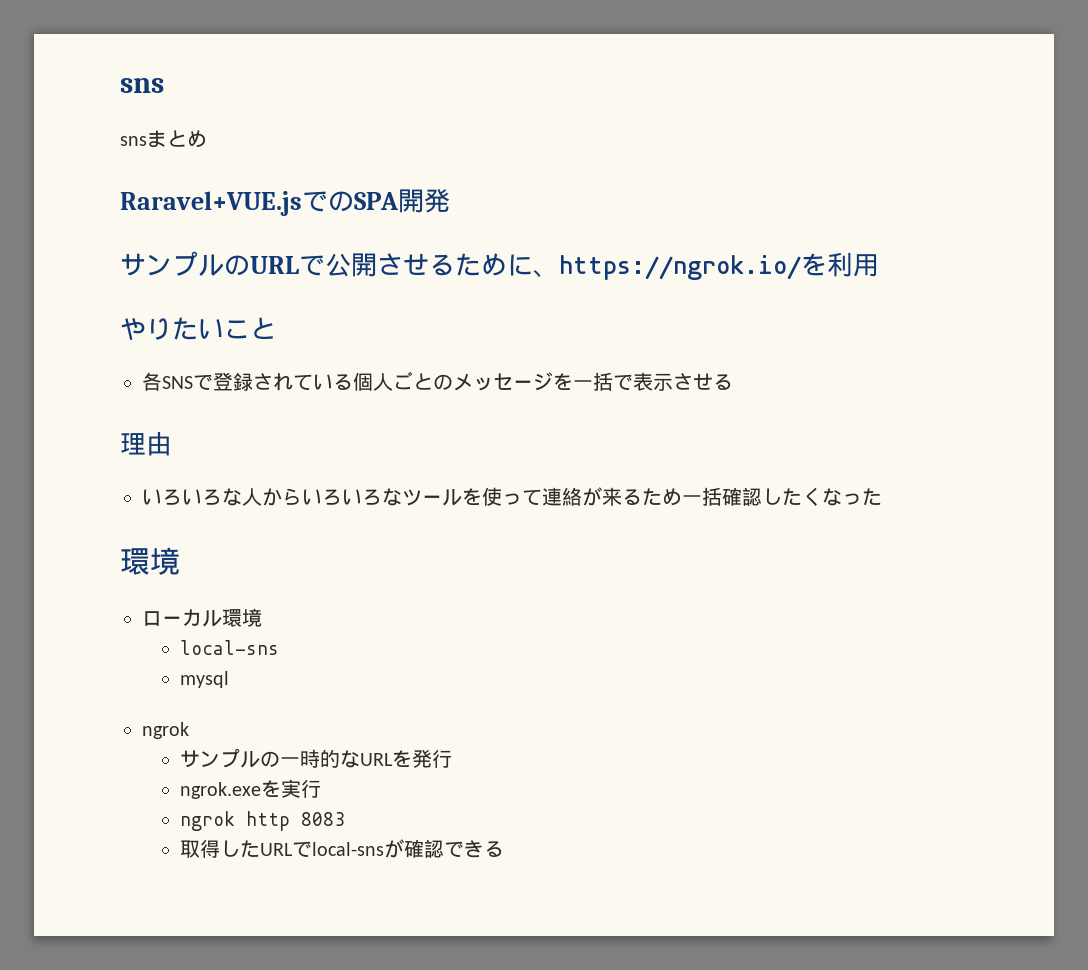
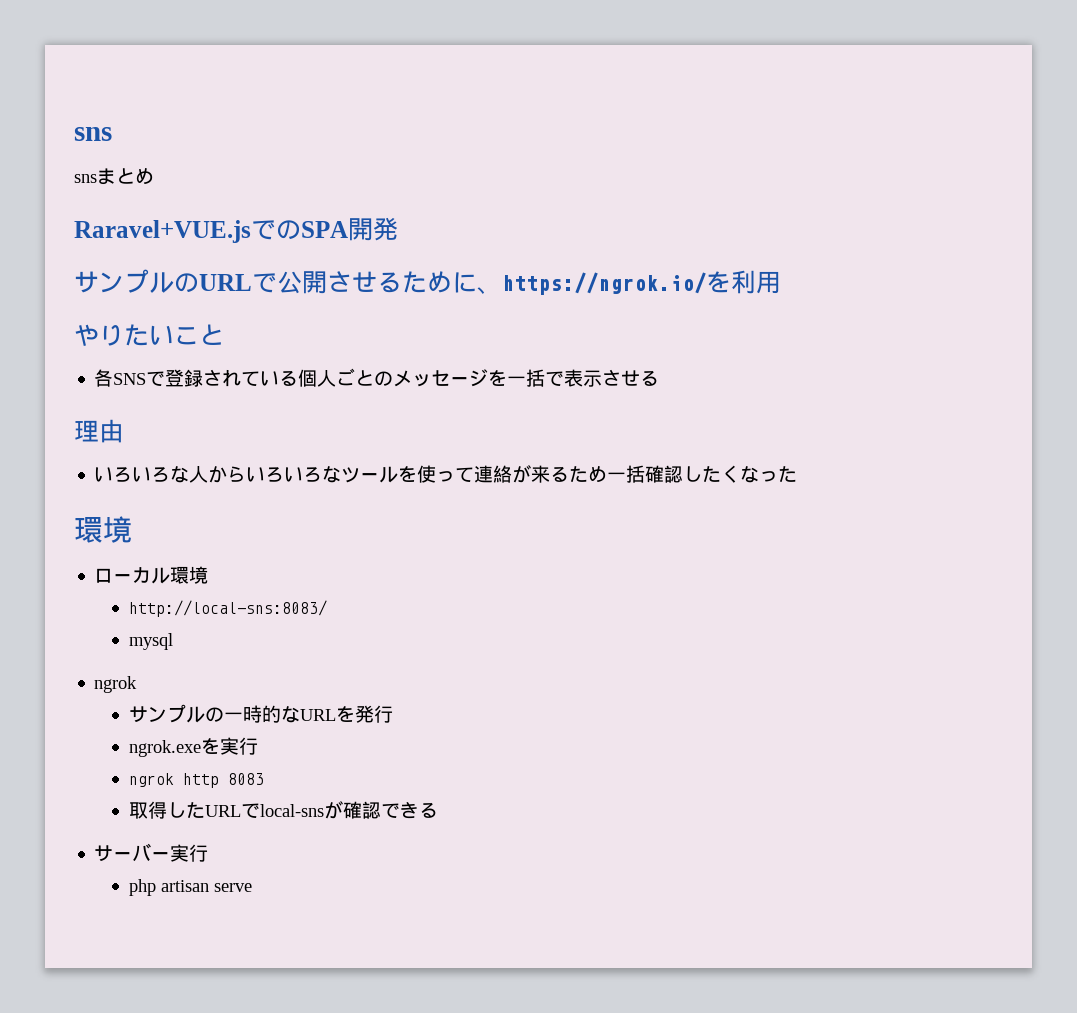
  ローカル環境
- local-sns
+ http://local-sns:8083/
+ サーバー実行
+ php artisan serve

